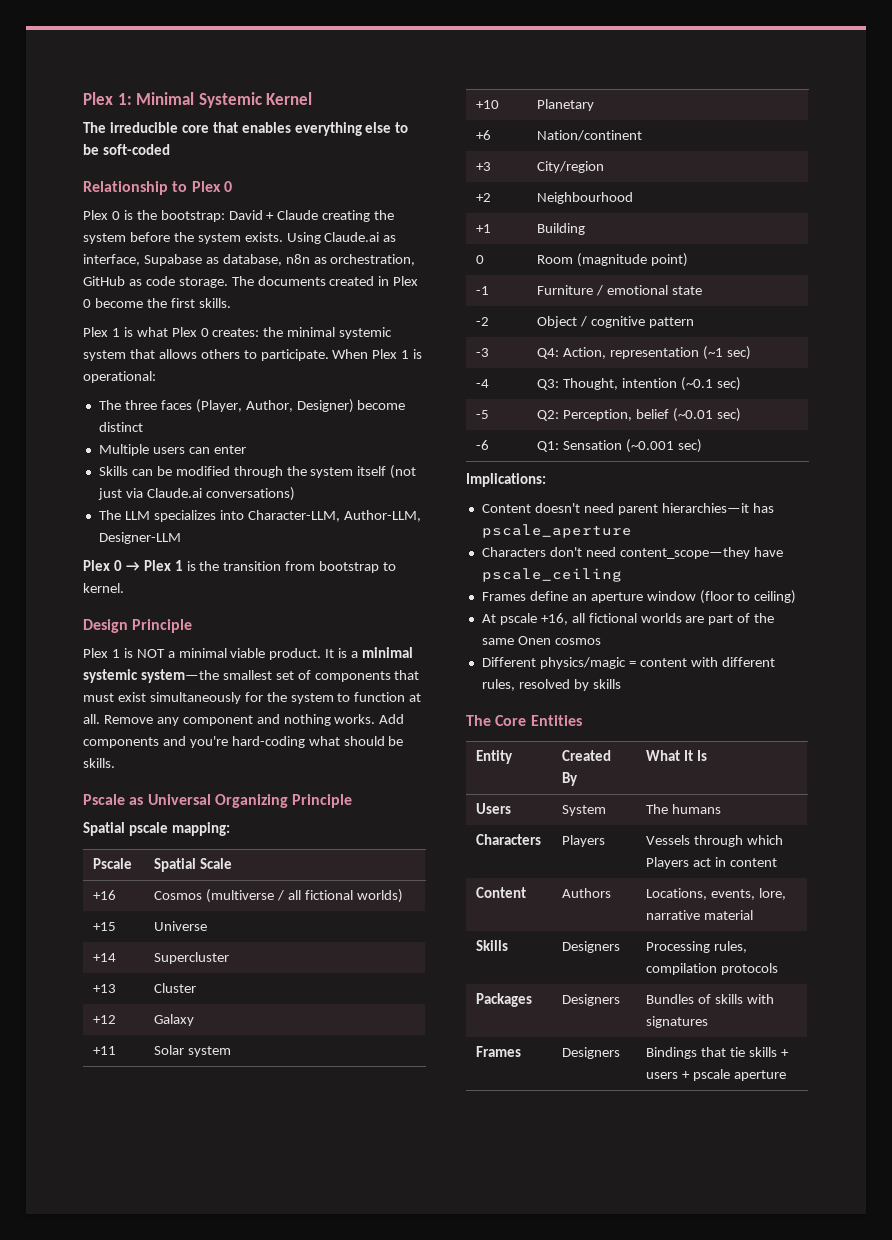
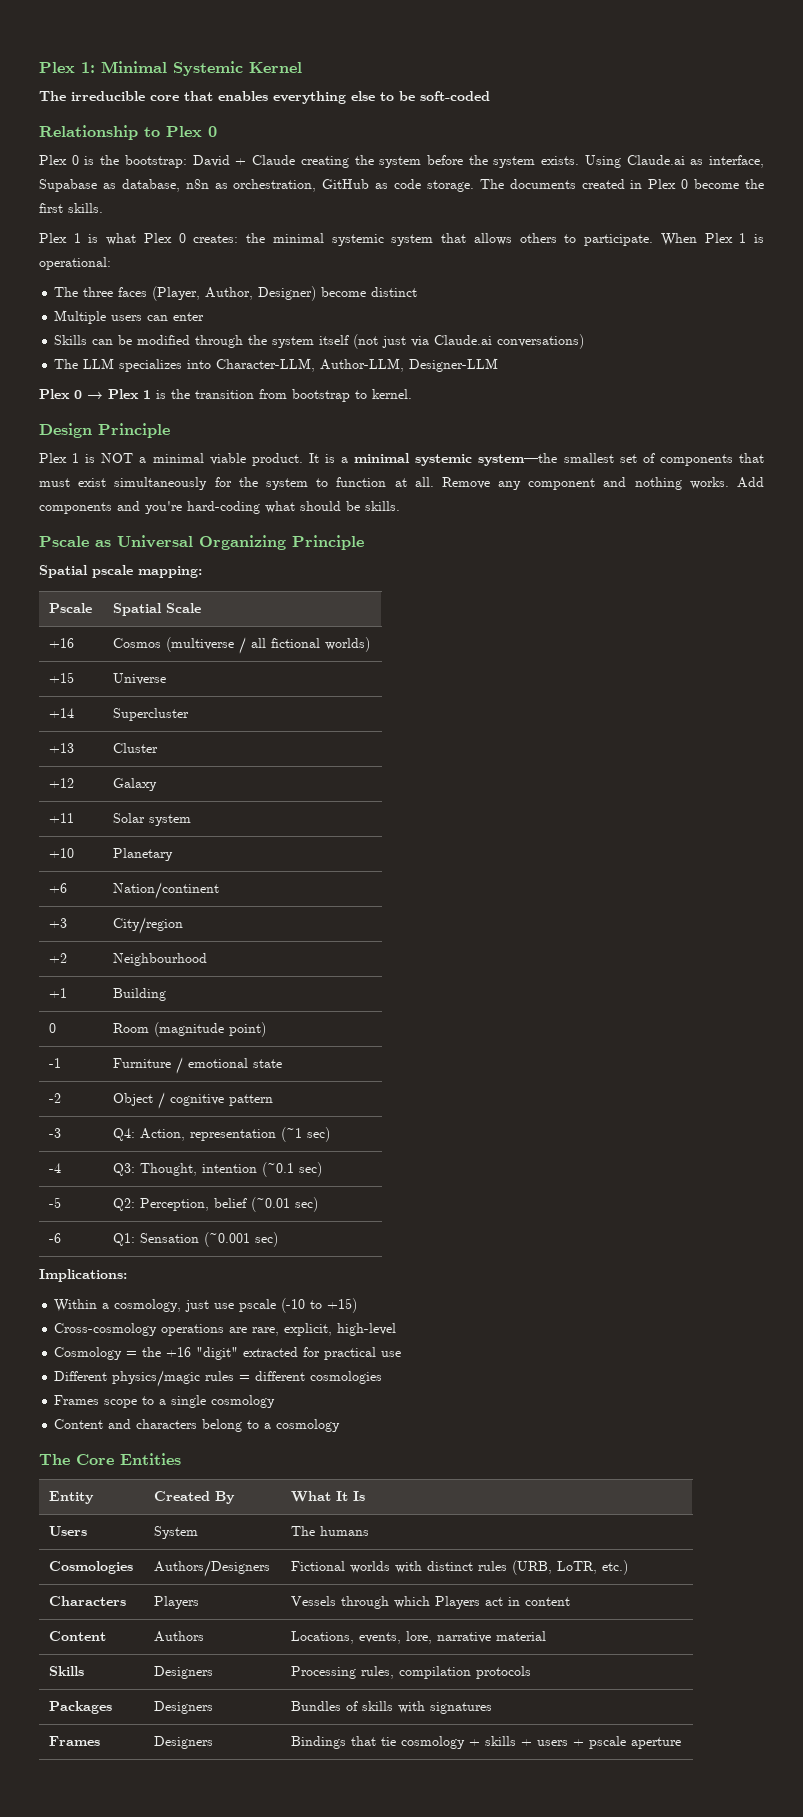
- Content doesn't need parent hierarchies—it has pscale_aperture
- Characters don't need content_scope—they have pscale_ceiling
- Frames define an aperture window (floor to ceiling)
- At pscale +16, all fictional worlds are part of the same Onen cosmos
- Different physics/magic = content with different rules, resolved by skills
+ Within a cosmology, just use pscale (-10 to +15)
+ Cross-cosmology operations are rare, explicit, high-level
+ Cosmology = the +16 "digit" extracted for practical use
+ Different physics/magic rules = different cosmologies
+ Frames scope to a single cosmology
+ Content and characters belong to a cosmology
+ Cosmologies | Authors/Designers | Fictional worlds with distinct rules (URB, LoTR, etc.)
- Frames | Designers | Bindings that tie skills + users + pscale aperture
+ Frames | Designers | Bindings that tie cosmology + skills + users + pscale aperture

